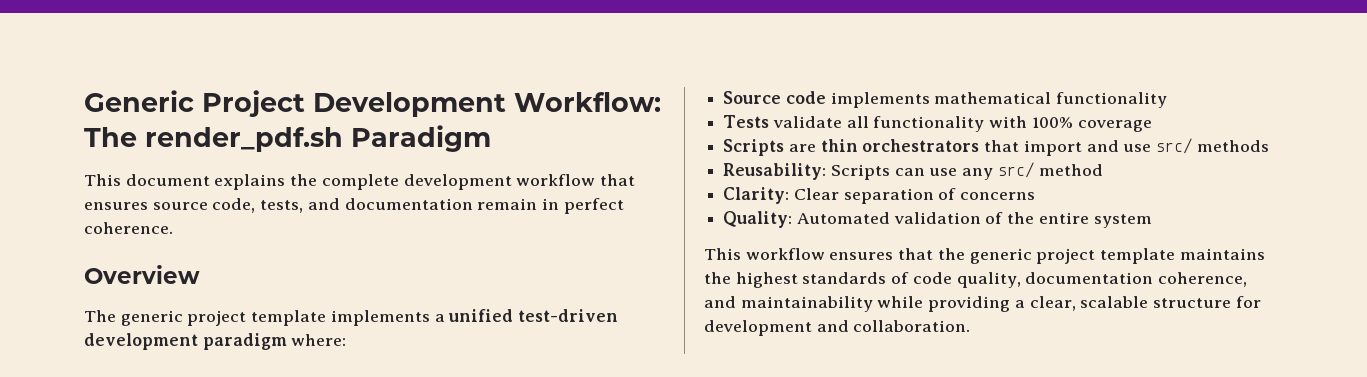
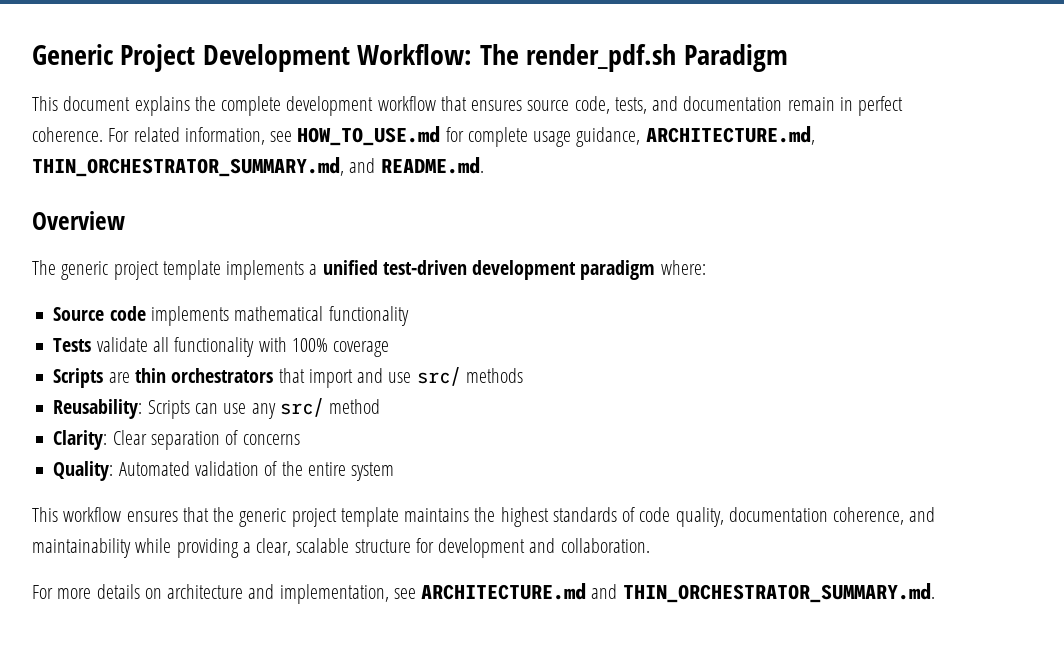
+ For related information, see HOW_TO_USE.md for complete usage guidance, ARCHITECTURE.md, THIN_ORCHESTRATOR_SUMMARY.md, and README.md.
+ For more details on architecture and implementation, see ARCHITECTURE.md and THIN_ORCHESTRATOR_SUMMARY.md.

